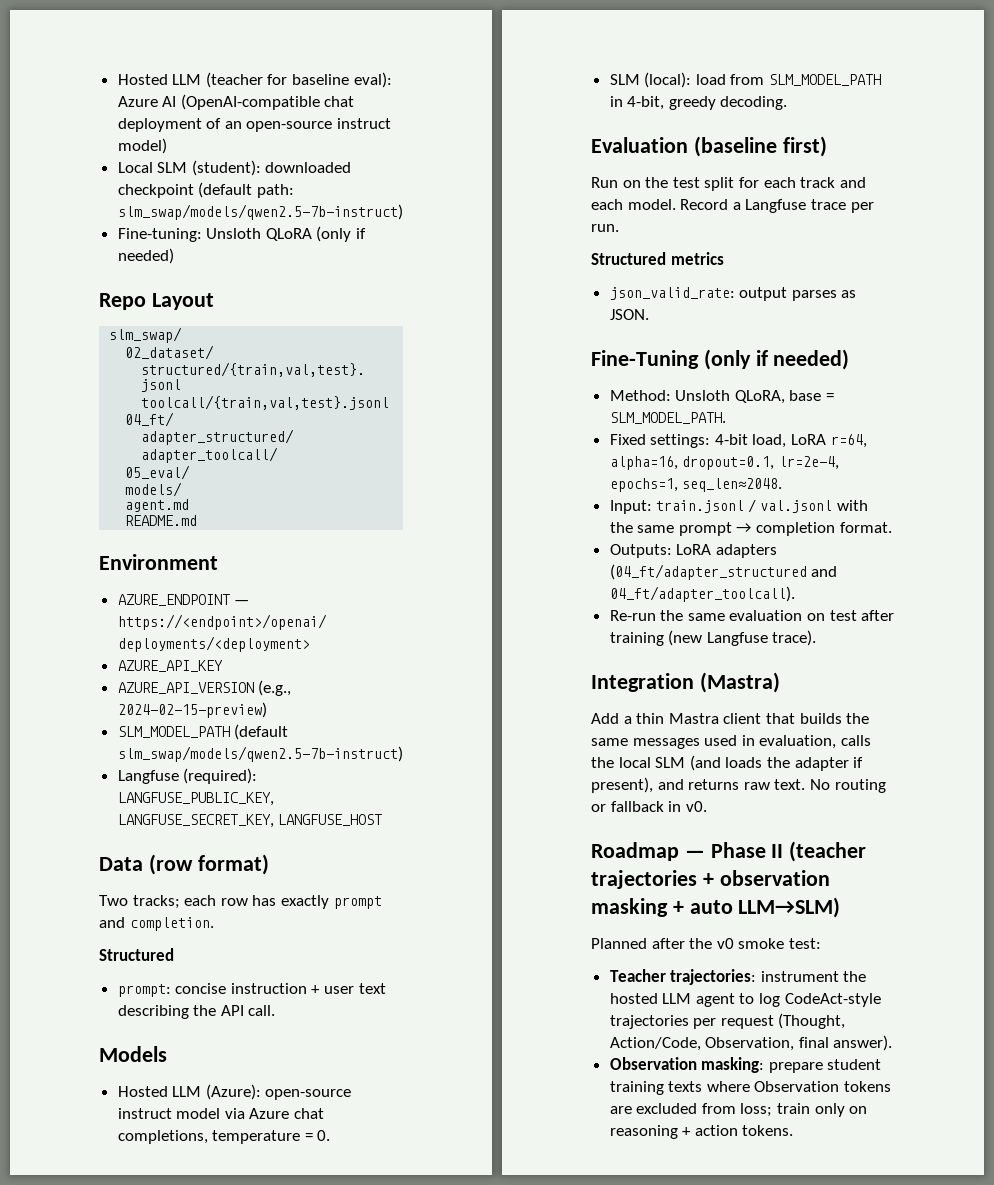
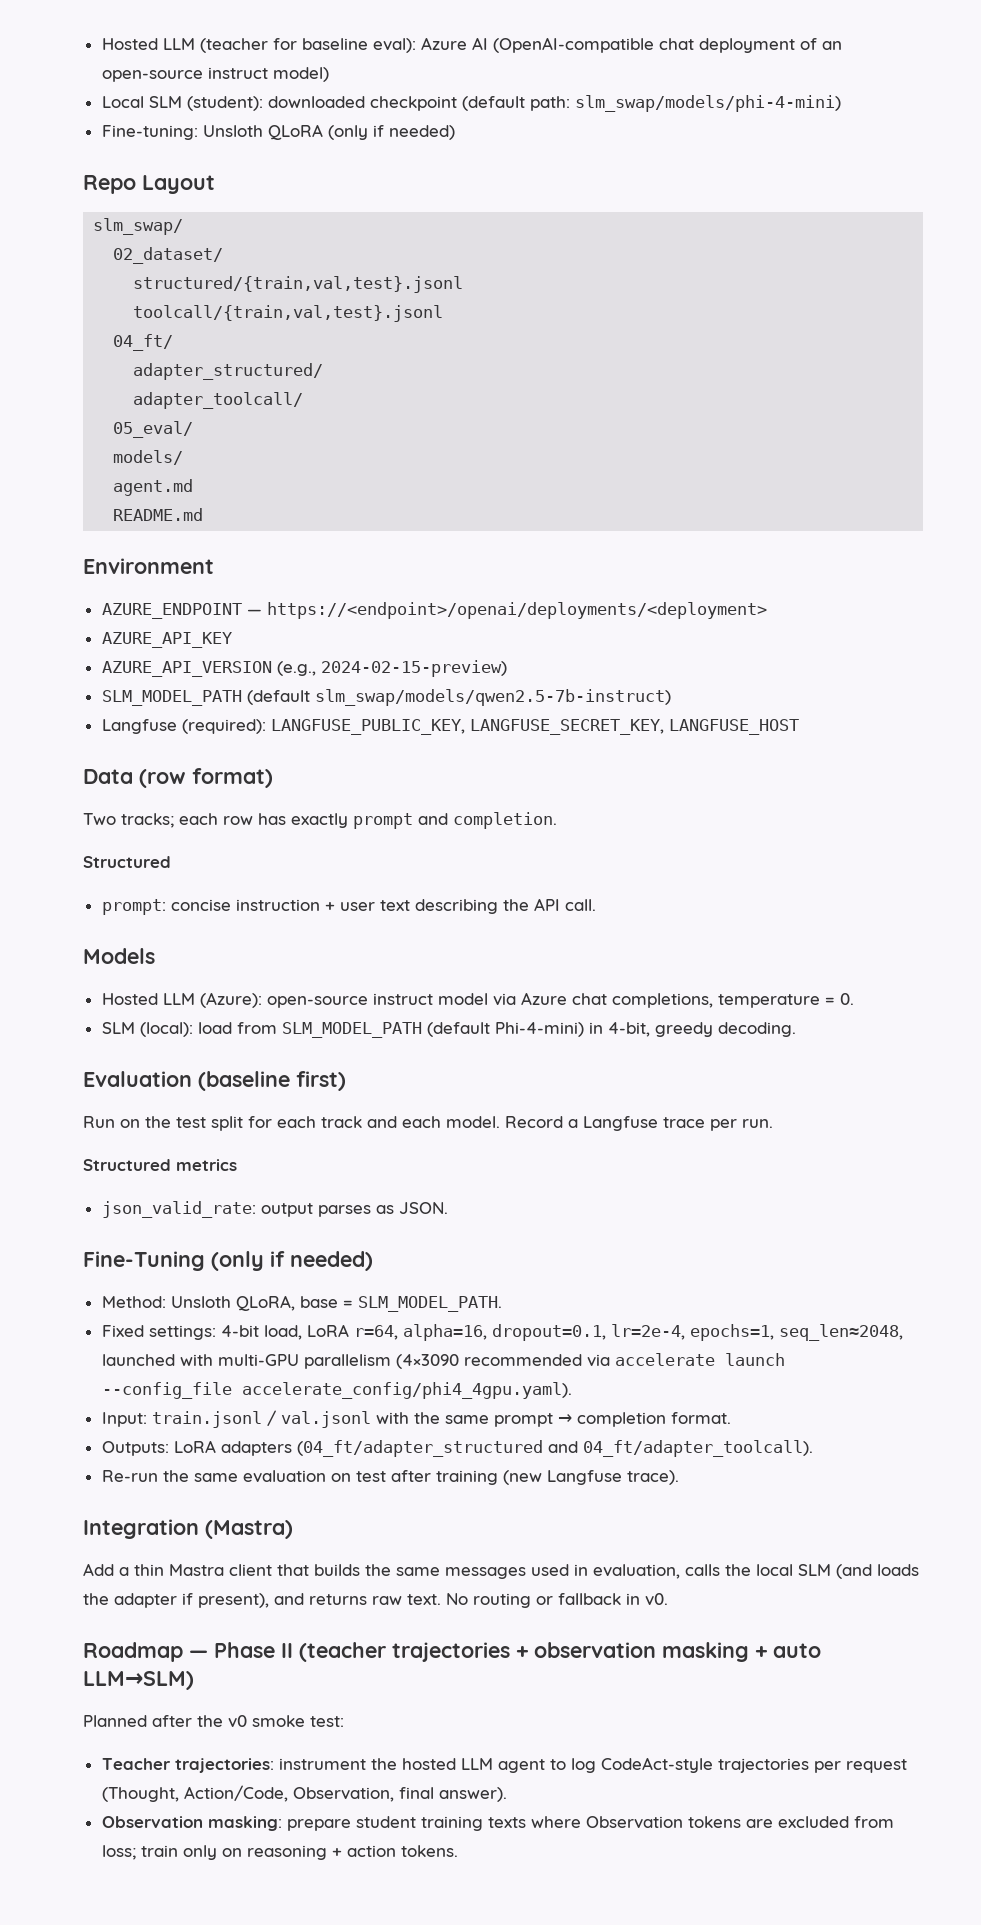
- Local SLM (student): downloaded checkpoint (default path: slm_swap/models/qwen2.5-7b-instruct)
+ Local SLM (student): downloaded checkpoint (default path: slm_swap/models/phi-4-mini)
- SLM (local): load from SLM_MODEL_PATH in 4-bit, greedy decoding.
+ SLM (local): load from SLM_MODEL_PATH (default Phi-4-mini) in 4-bit, greedy decoding.
- Fixed settings: 4-bit load, LoRA r=64, alpha=16, dropout=0.1, lr=2e-4, epochs=1, seq_len≈2048.
+ Fixed settings: 4-bit load, LoRA r=64, alpha=16, dropout=0.1, lr=2e-4, epochs=1, seq_len≈2048, launched with multi-GPU parallelism (4×3090 recommended via accelerate launch --config_file accelerate_config/phi4_4gpu.yaml).

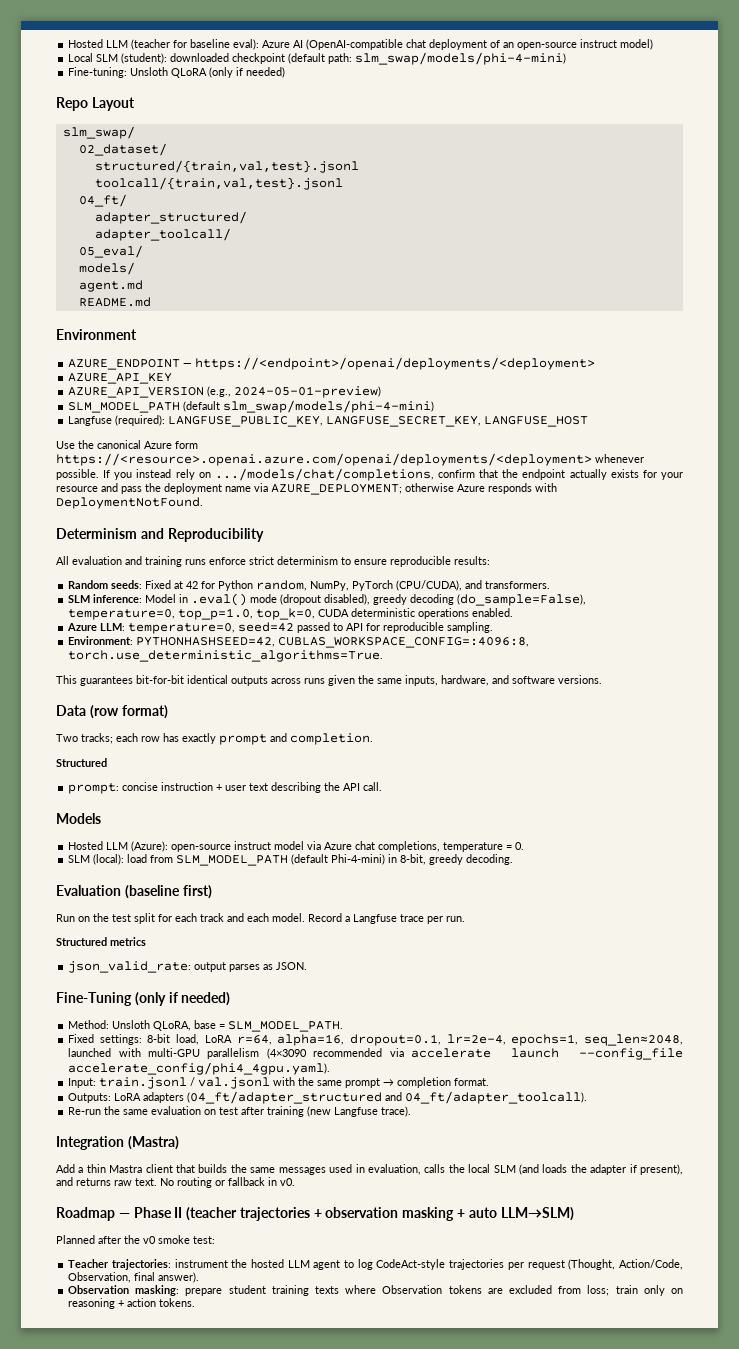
- AZURE_API_VERSION (e.g., 2024-02-15-preview)
- SLM_MODEL_PATH (default slm_swap/models/qwen2.5-7b-instruct)
+ AZURE_API_VERSION (e.g., 2024-05-01-preview)
+ SLM_MODEL_PATH (default slm_swap/models/phi-4-mini)
+ Use the canonical Azure form https://<resource>.openai.azure.com/openai/deployments/<deployment> whenever possible. If you instead rely on .../models/chat/completions, confirm that the endpoint actually exists for your resource and pass the deployment name via AZURE_DEPLOYMENT; otherwise Azure responds with DeploymentNotFound.
+ Determinism and Reproducibility
+ All evaluation and training runs enforce strict determinism to ensure reproducible results:
+ Random seeds: Fixed at 42 for Python random, NumPy, PyTorch (CPU/CUDA), and transformers.
+ SLM inference: Model in .eval() mode (dropout disabled), greedy decoding (do_sample=False), temperature=0, top_p=1.0, top_k=0, CUDA deterministic operations enabled.
+ Azure LLM: temperature=0, seed=42 passed to API for reproducible sampling.
+ Environment: PYTHONHASHSEED=42, CUBLAS_WORKSPACE_CONFIG=:4096:8, torch.use_deterministic_algorithms=True.
+ This guarantees bit-for-bit identical outputs across runs given the same inputs, hardware, and software versions.
- SLM (local): load from SLM_MODEL_PATH (default Phi-4-mini) in 4-bit, greedy decoding.
+ SLM (local): load from SLM_MODEL_PATH (default Phi-4-mini) in 8-bit, greedy decoding.
- Fixed settings: 4-bit load, LoRA r=64, alpha=16, dropout=0.1, lr=2e-4, epochs=1, seq_len≈2048, launched with multi-GPU parallelism (4×3090 recommended via accelerate launch --config_file accelerate_config/phi4_4gpu.yaml).
+ Fixed settings: 8-bit load, LoRA r=64, alpha=16, dropout=0.1, lr=2e-4, epochs=1, seq_len≈2048, launched with multi-GPU parallelism (4×3090 recommended via accelerate launch --config_file accelerate_config/phi4_4gpu.yaml).

